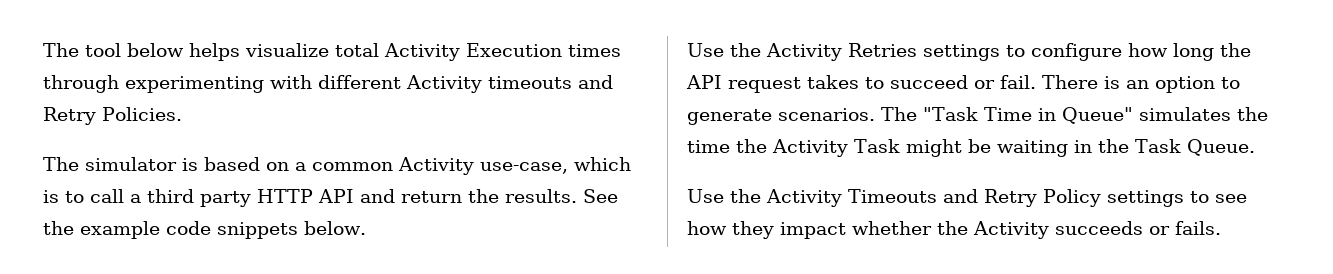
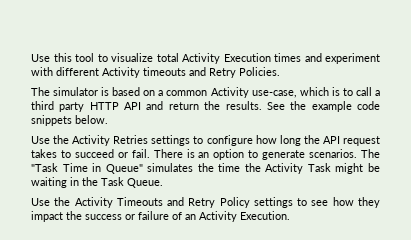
- The tool below helps visualize total Activity Execution times through experimenting with different Activity timeouts and Retry Policies.
+ Use this tool to visualize total Activity Execution times and experiment with different Activity timeouts and Retry Policies.
- Use the Activity Timeouts and Retry Policy settings to see how they impact whether the Activity succeeds or fails.
+ Use the Activity Timeouts and Retry Policy settings to see how they impact the success or failure of an Activity Execution.

